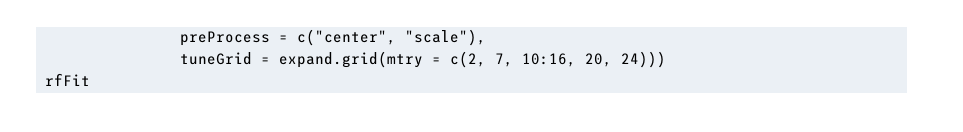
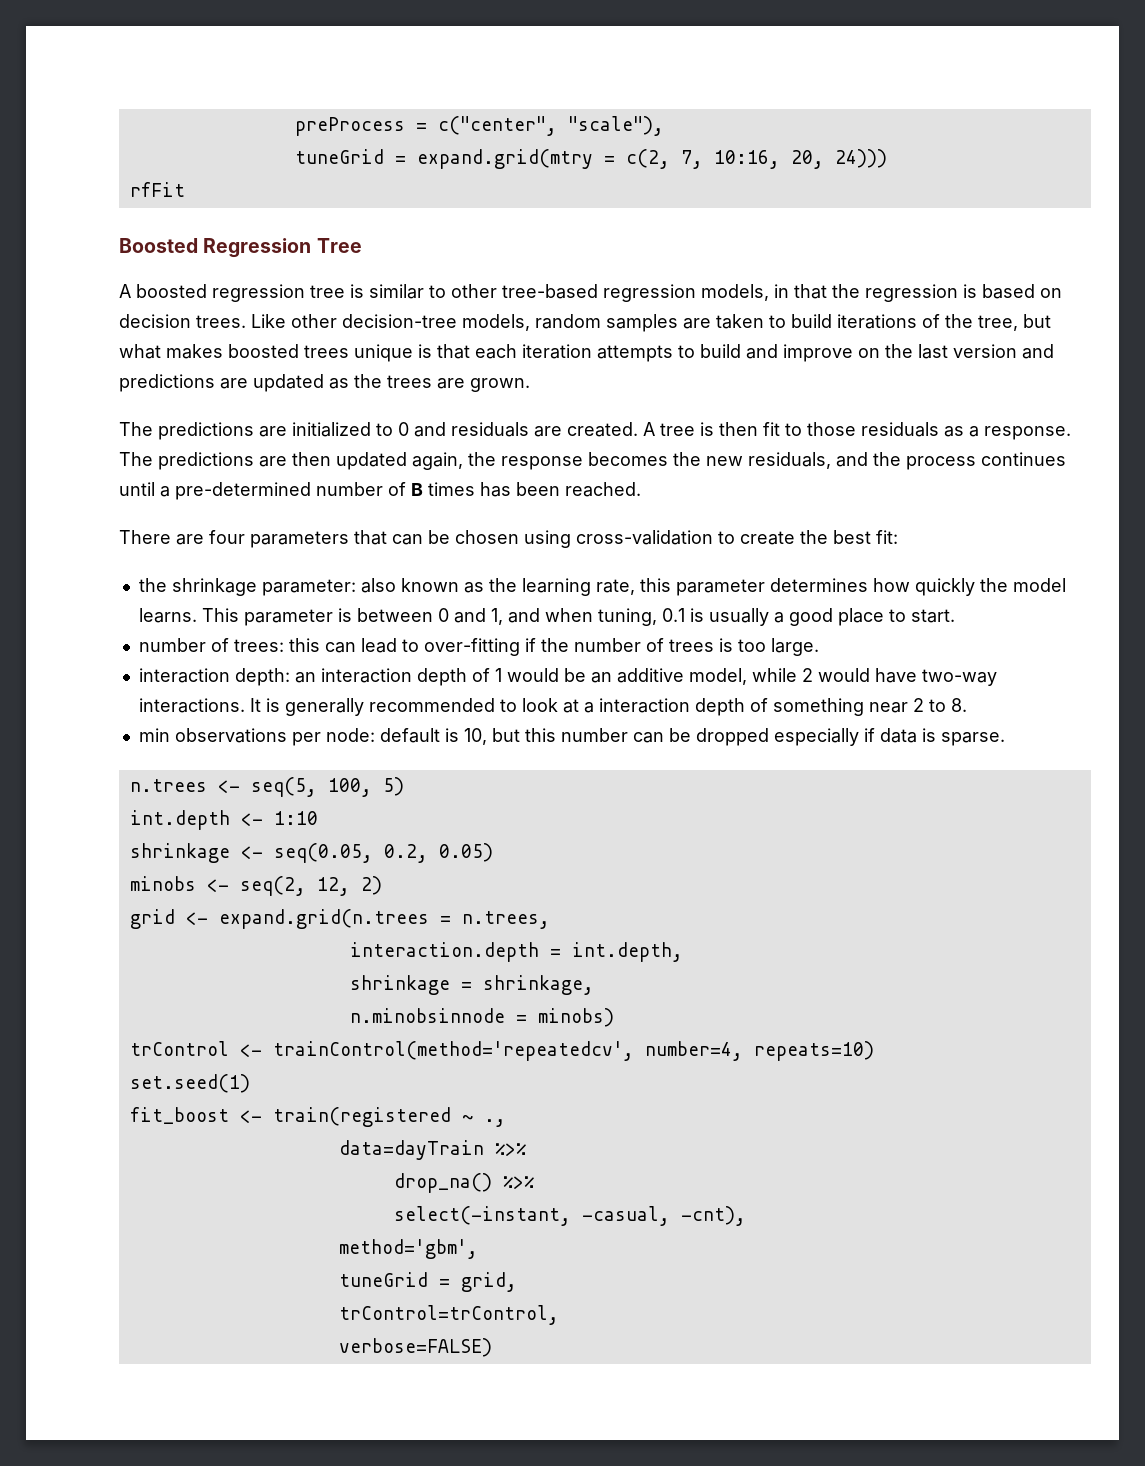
+ Boosted Regression Tree
+ A boosted regression tree is similar to other tree-based regression models, in that the regression is based on decision trees. Like other decision-tree models, random samples are taken to build iterations of the tree, but what makes boosted trees unique is that each iteration attempts to build and improve on the last version and predictions are updated as the trees are grown.
+ The predictions are initialized to 0 and residuals are created. A tree is then fit to those residuals as a response. The predictions are then updated again, the response becomes the new residuals, and the process continues until a pre-determined number of B times has been reached.
+ There are four parameters that can be chosen using cross-validation to create the best fit:
+ the shrinkage parameter: also known as the learning rate, this parameter determines how quickly the model learns. This parameter is between 0 and 1, and when tuning, 0.1 is usually a good place to start.
+ number of trees: this can lead to over-fitting if the number of trees is too large.
+ interaction depth: an interaction depth of 1 would be an additive model, while 2 would have two-way interactions. It is generally recommended to look at a interaction depth of something near 2 to 8.
+ min observations per node: default is 10, but this number can be dropped especially if data is sparse.
+ n.trees <- seq(5, 100, 5)
+ int.depth <- 1:10
+ shrinkage <- seq(0.05, 0.2, 0.05)
+ minobs <- seq(2, 12, 2)
+ grid <- expand.grid(n.trees = n.trees,
+ interaction.depth = int.depth,
+ shrinkage = shrinkage,
+ n.minobsinnode = minobs)
+ trControl <- trainControl(method='repeatedcv', number=4, repeats=10)
+ set.seed(1)
+ fit_boost <- train(registered ~ .,
+ data=dayTrain %>%
+ drop_na() %>%
+ select(-instant, -casual, -cnt),
+ method='gbm',
+ tuneGrid = grid,
+ trControl=trControl,
+ verbose=FALSE)

